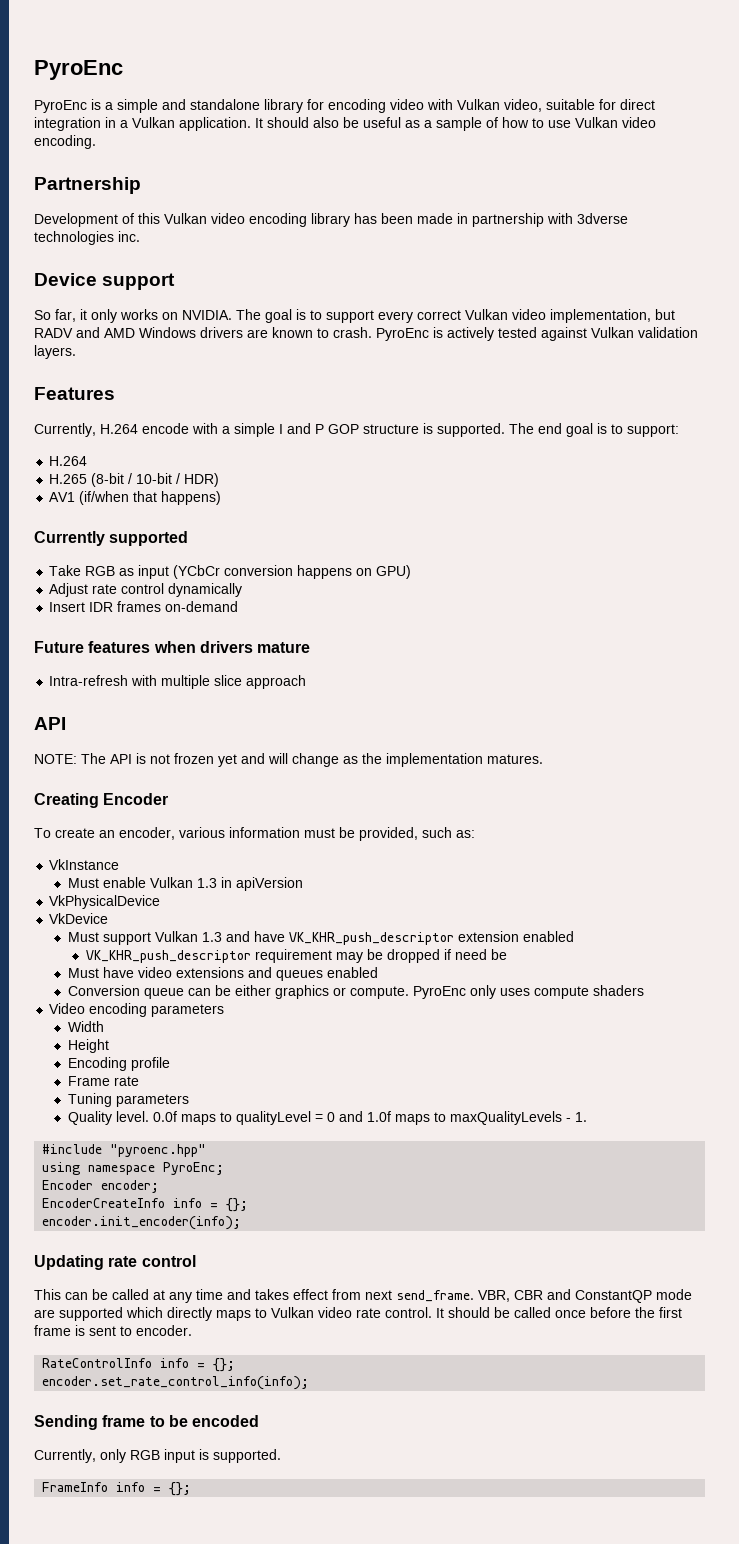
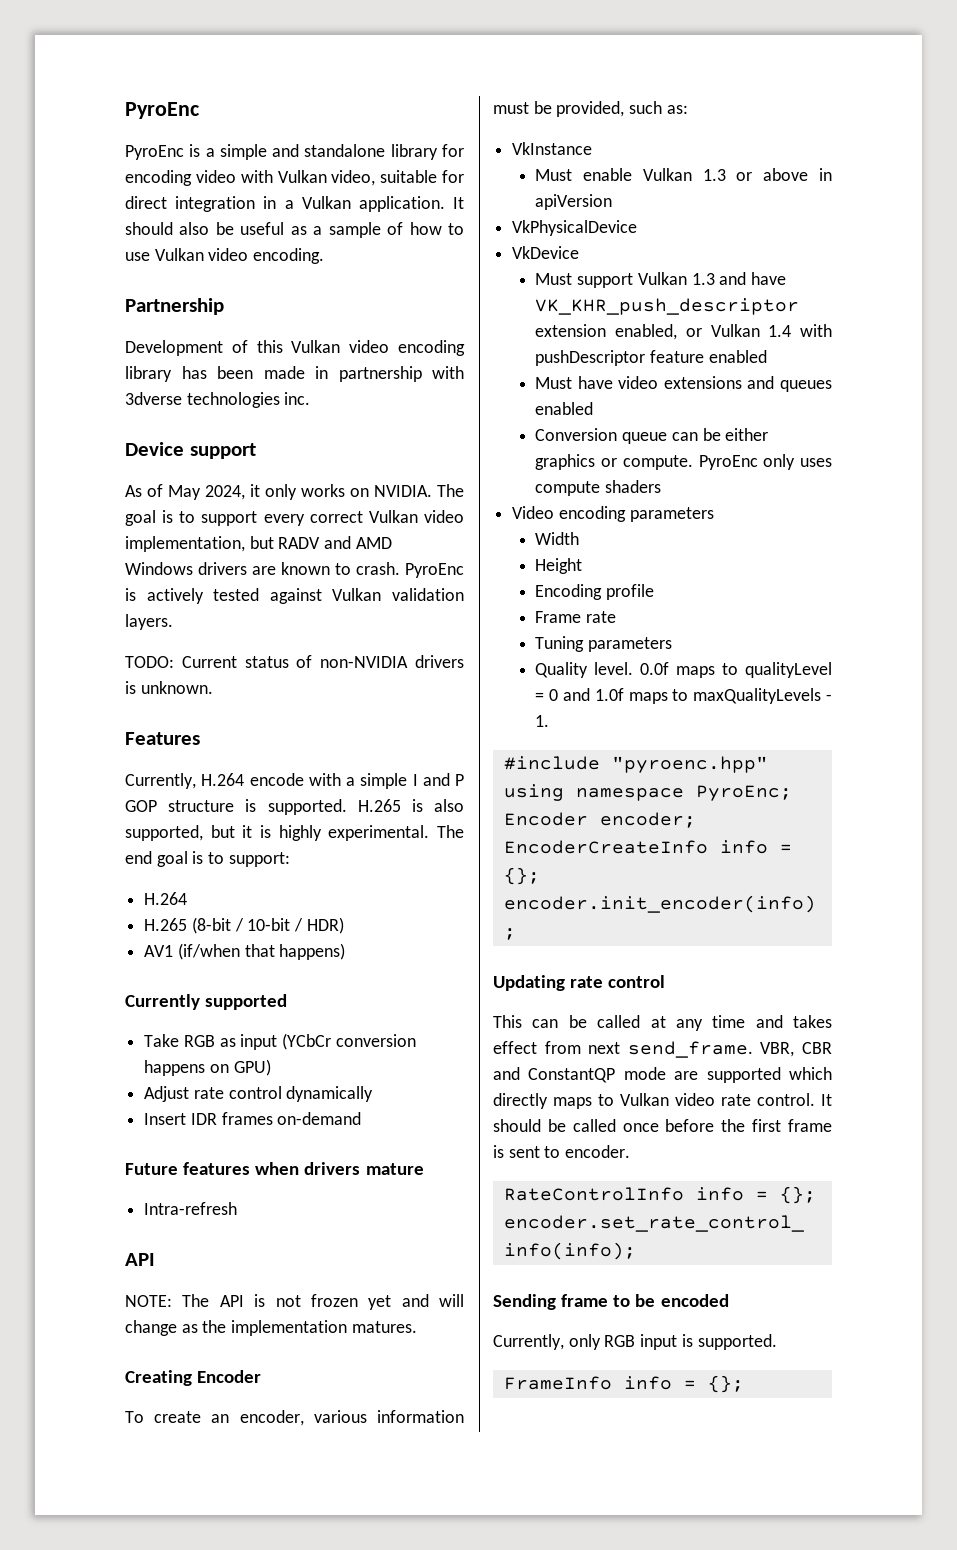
- So far, it only works on NVIDIA.
+ As of May 2024, it only works on NVIDIA.
+ TODO: Current status of non-NVIDIA drivers is unknown.
+ H.265 is also supported, but it is highly experimental.
- Intra-refresh with multiple slice approach
+ Intra-refresh
- Must enable Vulkan 1.3 in apiVersion
+ Must enable Vulkan 1.3 or above in apiVersion
- Must support Vulkan 1.3 and have VK_KHR_push_descriptor extension enabled
- VK_KHR_push_descriptor requirement may be dropped if need be
+ Must support Vulkan 1.3 and have VK_KHR_push_descriptor extension enabled, or Vulkan 1.4 with pushDescriptor feature enabled

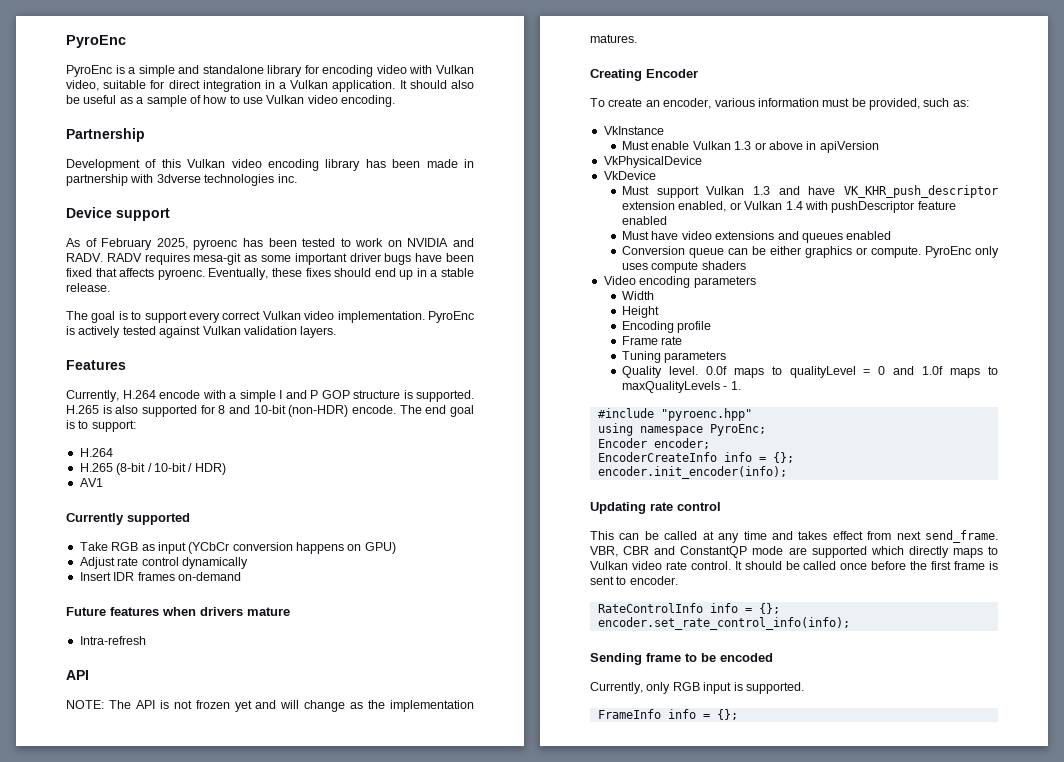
- As of May 2024, it only works on NVIDIA. The goal is to support every correct Vulkan video implementation, but RADV and AMD Windows drivers are known to crash.
+ As of February 2025, pyroenc has been tested to work on NVIDIA and RADV. RADV requires mesa-git as some important driver bugs have been fixed that affects pyroenc. Eventually, these fixes should end up in a stable release.
+ The goal is to support every correct Vulkan video implementation.
- TODO: Current status of non-NVIDIA drivers is unknown.
- H.265 is also supported, but it is highly experimental.
+ H.265 is also supported for 8 and 10-bit (non-HDR) encode.
- AV1 (if/when that happens)
+ AV1

